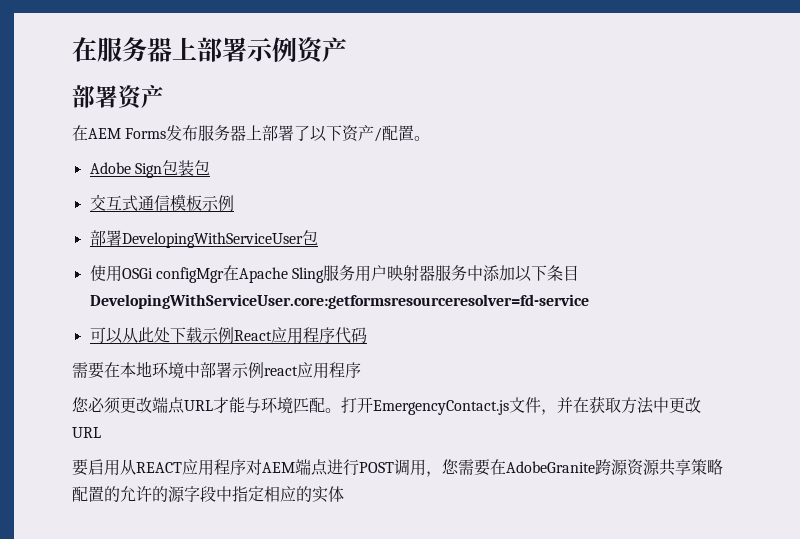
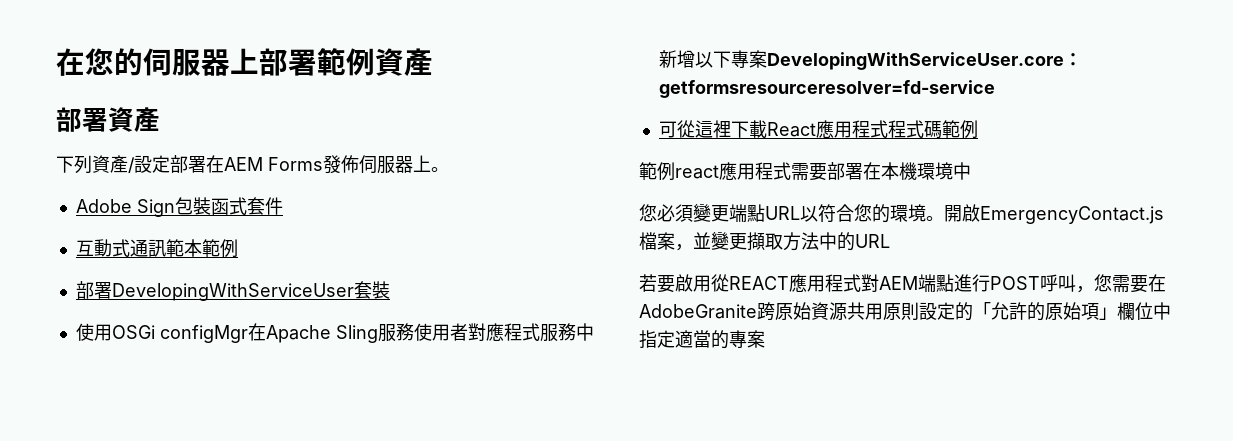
- 在服务器上部署示例资产
- 部署资产
- 在AEM Forms发布服务器上部署了以下资产/配置。
- Adobe Sign包装包
- 交互式通信模板示例
+ 在您的伺服器上部署範例資產
+ 部署資產
+ 下列資產/設定部署在AEM Forms發佈伺服器上。
+ Adobe Sign包裝函式套件
+ 互動式通訊範本範例
- 部署DevelopingWithServiceUser包
+ 部署DevelopingWithServiceUser套裝
- 使用OSGi configMgr在Apache Sling服务用户映射器服务中添加以下条目DevelopingWithServiceUser.core:getformsresourceresolver=fd-service
- 可以从此处下载示例React应用程序代码
- 需要在本地环境中部署示例react应用程序
- 您必须更改端点URL才能与环境匹配。打开EmergencyContact.js文件，并在获取方法中更改URL
+ 使用OSGi configMgr在Apache Sling服務使用者對應程式服務中新增以下專案DevelopingWithServiceUser.core：getformsresourceresolver=fd-service
+ 可從這裡下載React應用程式程式碼範例
+ 範例react應用程式需要部署在本機環境中
+ 您必須變更端點URL以符合您的環境。開啟EmergencyContact.js檔案，並變更擷取方法中的URL
- 要启用从REACT应用程序对AEM端点进行POST调用，您需要在AdobeGranite跨源资源共享策略配置的允许的源字段中指定相应的实体
+ 若要啟用從REACT應用程式對AEM端點進行POST呼叫，您需要在AdobeGranite跨原始資源共用原則設定的「允許的原始項」欄位中指定適當的專案

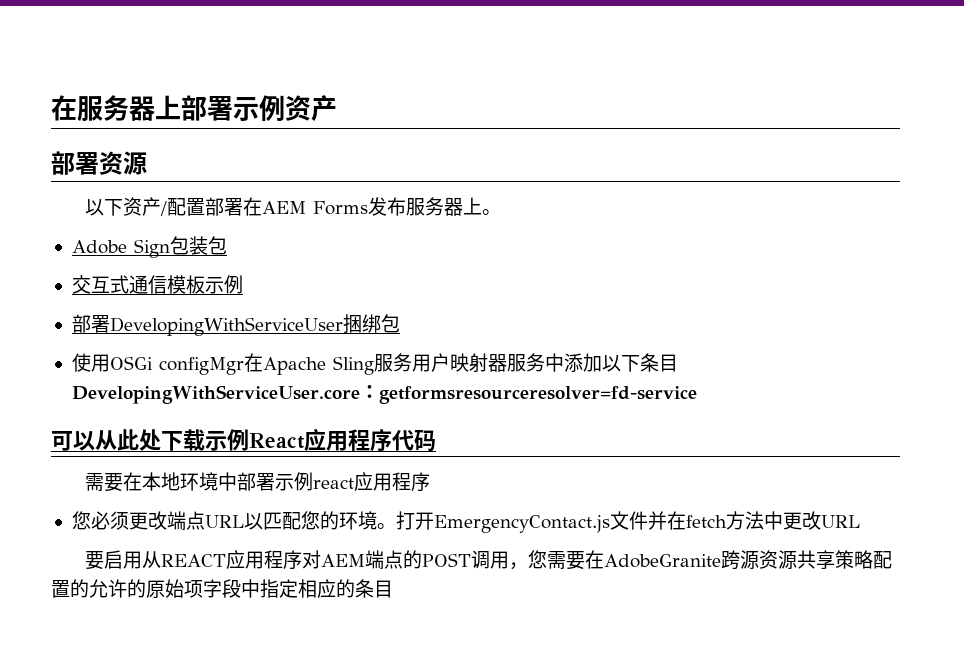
- 在您的伺服器上部署範例資產
- 部署資產
- 下列資產/設定部署在AEM Forms發佈伺服器上。
+ 在服务器上部署示例资产
+ 部署资源
+ 以下资产/配置部署在AEM Forms发布服务器上。
- Adobe Sign包裝函式套件
- 互動式通訊範本範例
+ Adobe Sign包装包
+ 交互式通信模板示例
- 部署DevelopingWithServiceUser套裝
+ 部署DevelopingWithServiceUser捆绑包
- 使用OSGi configMgr在Apache Sling服務使用者對應程式服務中新增以下專案DevelopingWithServiceUser.core：getformsresourceresolver=fd-service
- 可從這裡下載React應用程式程式碼範例
- 範例react應用程式需要部署在本機環境中
- 您必須變更端點URL以符合您的環境。開啟EmergencyContact.js檔案，並變更擷取方法中的URL
- 若要啟用從REACT應用程式對AEM端點進行POST呼叫，您需要在AdobeGranite跨原始資源共用原則設定的「允許的原始項」欄位中指定適當的專案
+ 使用OSGi configMgr在Apache Sling服务用户映射器服务中添加以下条目DevelopingWithServiceUser.core：getformsresourceresolver=fd-service
+ 可以从此处下载示例React应用程序代码
+ 需要在本地环境中部署示例react应用程序
+ 您必须更改端点URL以匹配您的环境。打开EmergencyContact.js文件并在fetch方法中更改URL
+ 要启用从REACT应用程序对AEM端点的POST调用，您需要在AdobeGranite跨源资源共享策略配置的允许的原始项字段中指定相应的条目

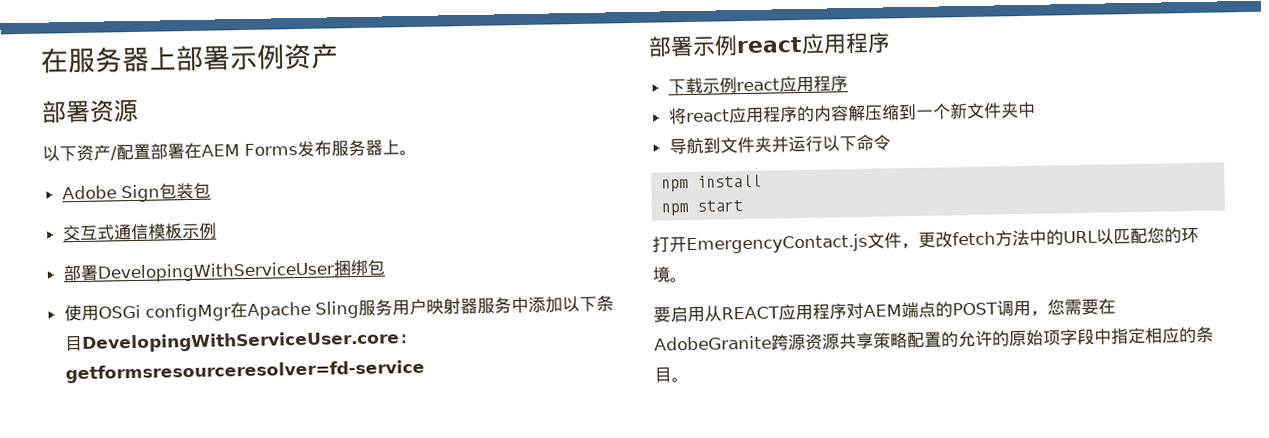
- 可以从此处下载示例React应用程序代码
- 需要在本地环境中部署示例react应用程序
+ 部署示例react应用程序
- 您必须更改端点URL以匹配您的环境。打开EmergencyContact.js文件并在fetch方法中更改URL
+ 下载示例react应用程序
+ 将react应用程序的内容解压缩到一个新文件夹中
+ 导航到文件夹并运行以下命令
+ npm install
+ npm start
+ 打开EmergencyContact.js文件，更改fetch方法中的URL以匹配您的环境。
- 要启用从REACT应用程序对AEM端点的POST调用，您需要在AdobeGranite跨源资源共享策略配置的允许的原始项字段中指定相应的条目
+ 要启用从REACT应用程序对AEM端点的POST调用，您需要在AdobeGranite跨源资源共享策略配置的允许的原始项字段中指定相应的条目。

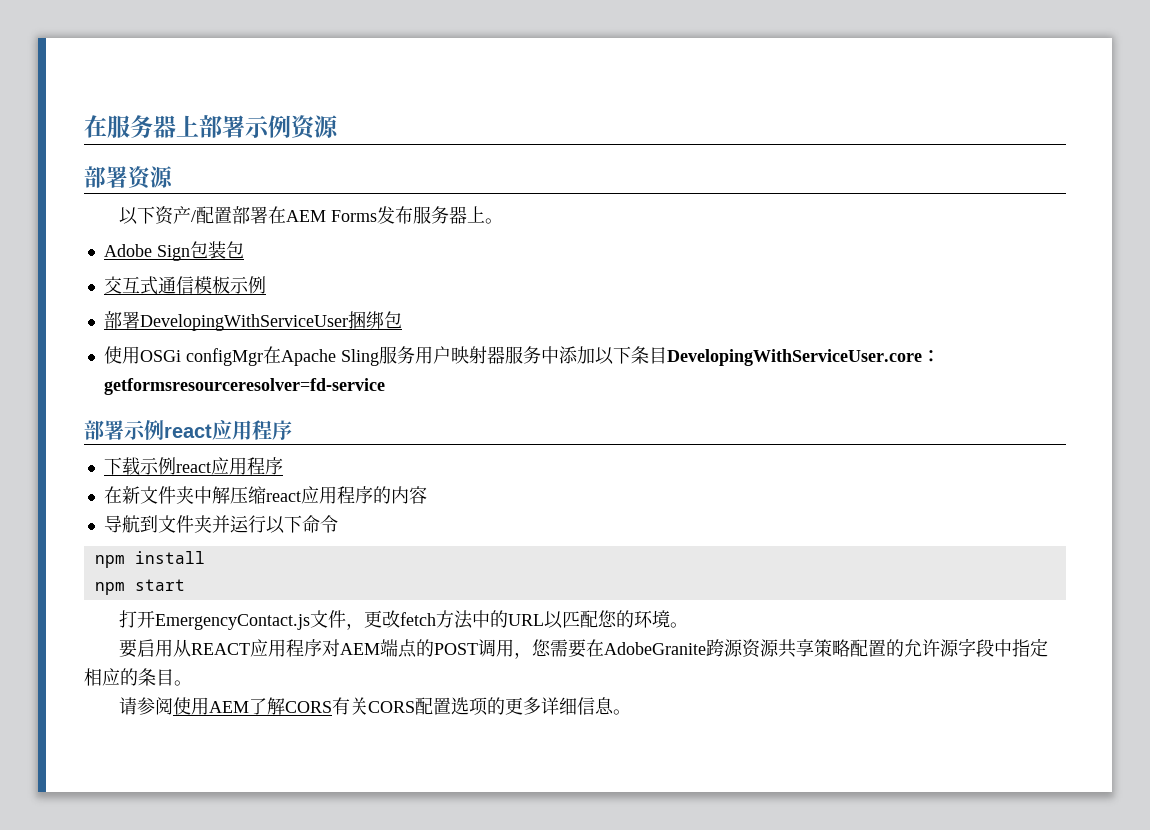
- 在服务器上部署示例资产
+ 在服务器上部署示例资源
- 将react应用程序的内容解压缩到一个新文件夹中
+ 在新文件夹中解压缩react应用程序的内容
- 要启用从REACT应用程序对AEM端点的POST调用，您需要在AdobeGranite跨源资源共享策略配置的允许的原始项字段中指定相应的条目。
+ 要启用从REACT应用程序对AEM端点的POST调用，您需要在AdobeGranite跨源资源共享策略配置的允许源字段中指定相应的条目。
+ 请参阅使用AEM了解CORS有关CORS配置选项的更多详细信息。

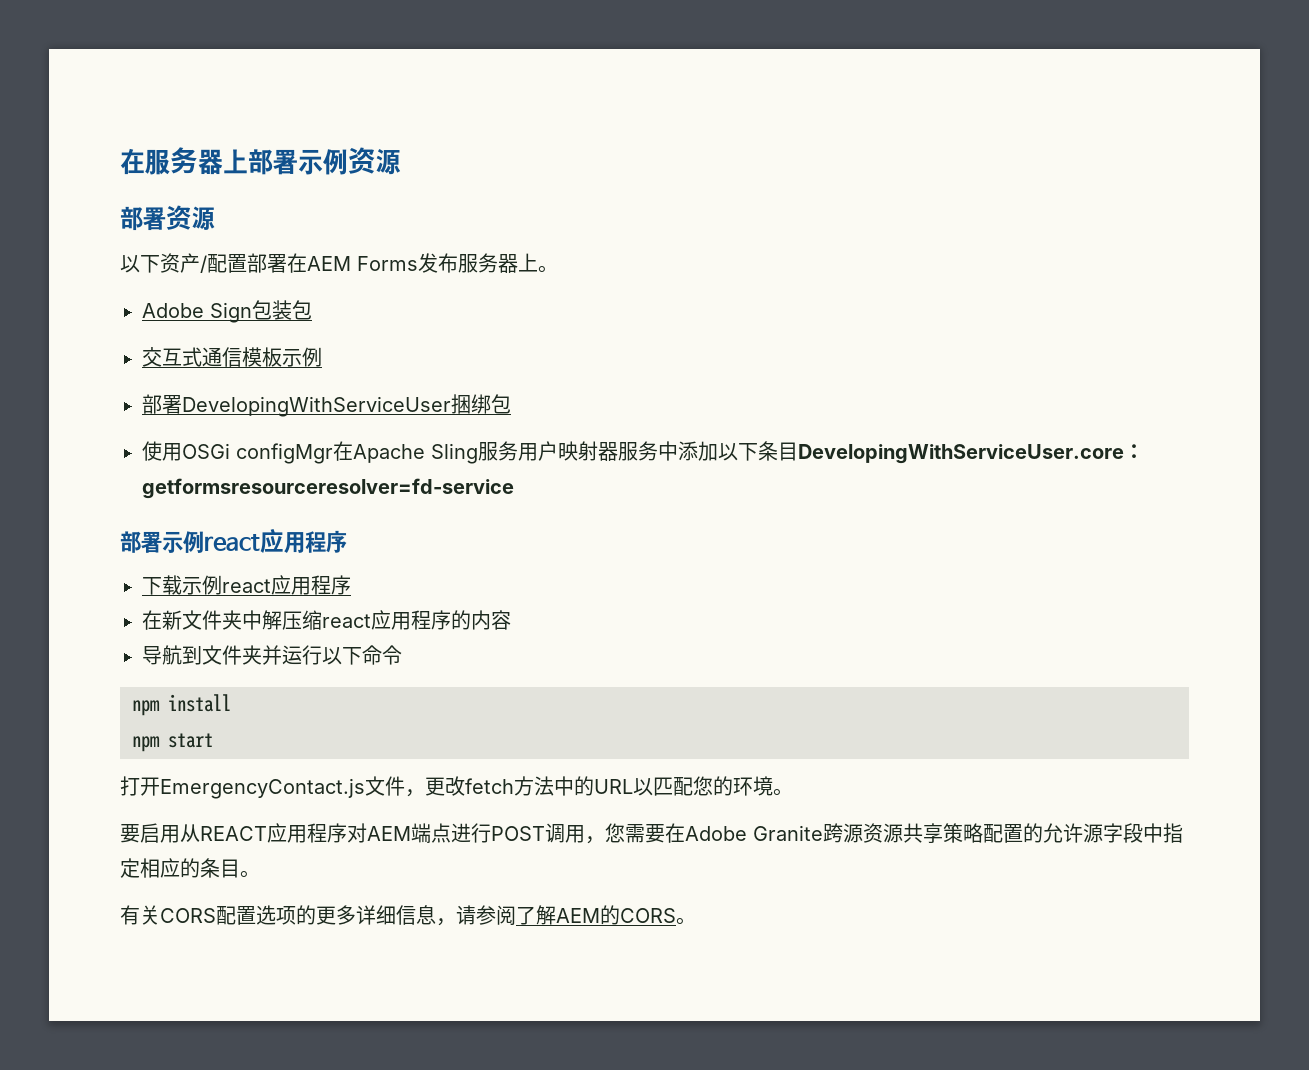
- 要启用从REACT应用程序对AEM端点的POST调用，您需要在AdobeGranite跨源资源共享策略配置的允许源字段中指定相应的条目。
+ 要启用从REACT应用程序对AEM端点进行POST调用，您需要在Adobe Granite跨源资源共享策略配置的允许源字段中指定相应的条目。
- 请参阅使用AEM了解CORS有关CORS配置选项的更多详细信息。
+ 有关CORS配置选项的更多详细信息，请参阅了解AEM的CORS。

